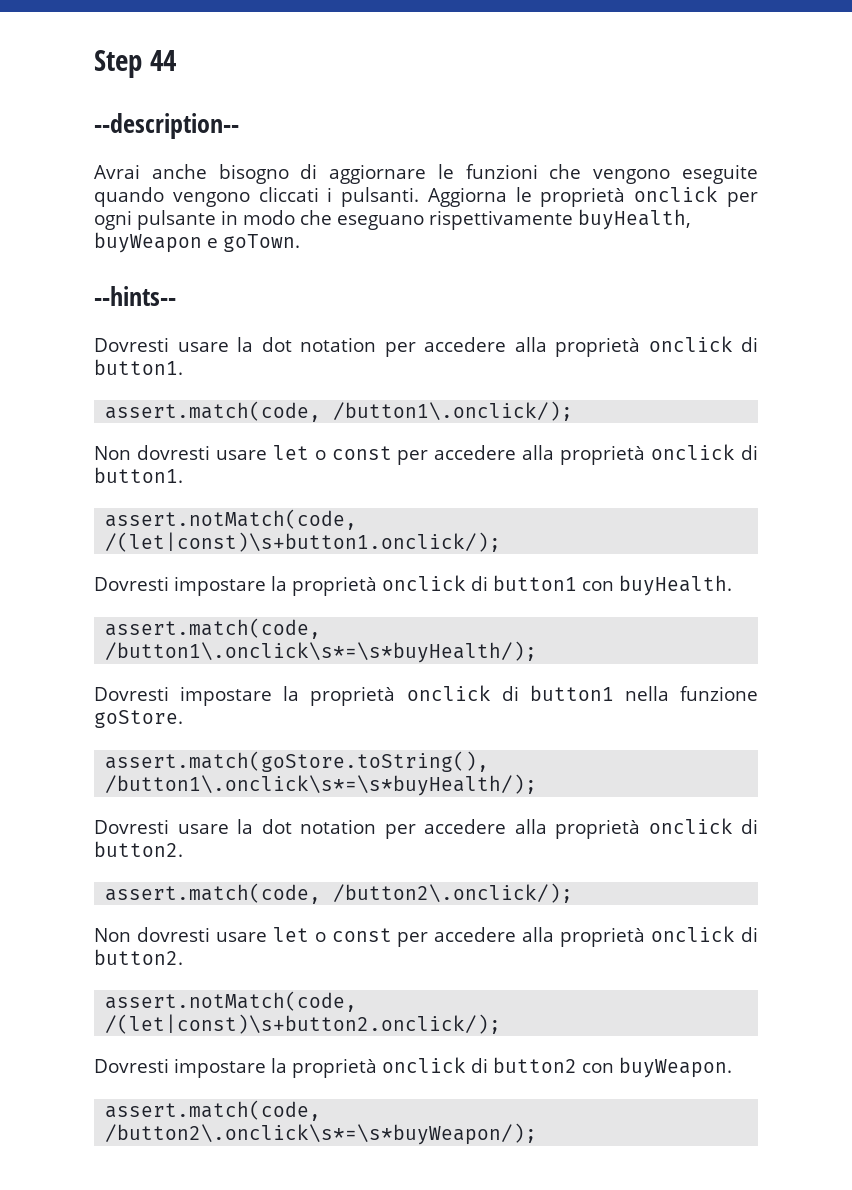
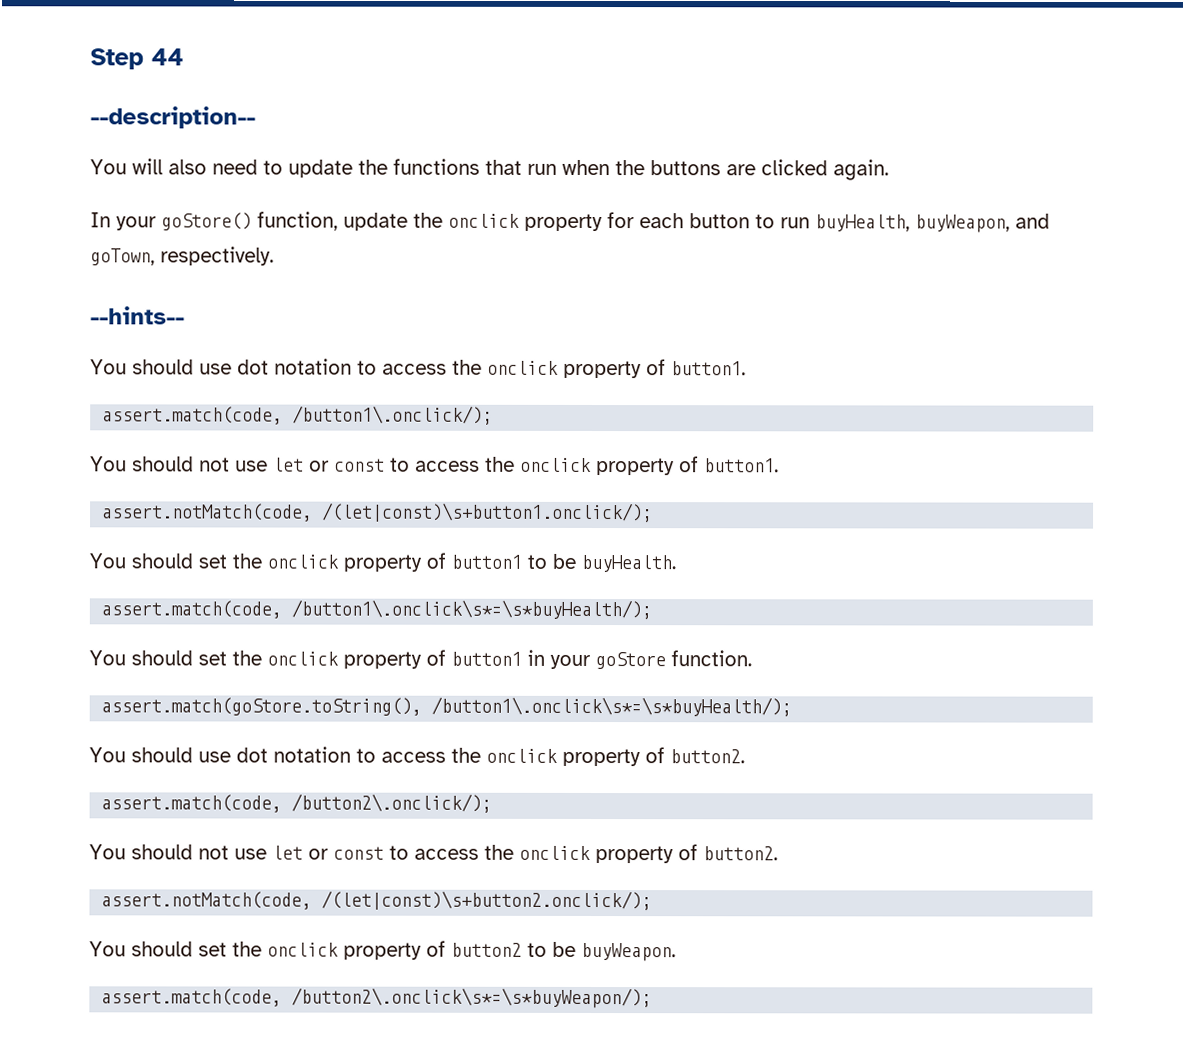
- Avrai anche bisogno di aggiornare le funzioni che vengono eseguite quando vengono cliccati i pulsanti. Aggiorna le proprietà onclick per ogni pulsante in modo che eseguano rispettivamente buyHealth, buyWeapon e goTown.
+ You will also need to update the functions that run when the buttons are clicked again.
+ In your goStore() function, update the onclick property for each button to run buyHealth, buyWeapon, and goTown, respectively.
  --hints--
- Dovresti usare la dot notation per accedere alla proprietà onclick di button1.
+ You should use dot notation to access the onclick property of button1.
  assert.match(code, /button1\.onclick/);
- Non dovresti usare let o const per accedere alla proprietà onclick di button1.
+ You should not use let or const to access the onclick property of button1.
  assert.notMatch(code, /(let|const)\s+button1.onclick/);
- Dovresti impostare la proprietà onclick di button1 con buyHealth.
+ You should set the onclick property of button1 to be buyHealth.
  assert.match(code, /button1\.onclick\s*=\s*buyHealth/);
- Dovresti impostare la proprietà onclick di button1 nella funzione goStore.
+ You should set the onclick property of button1 in your goStore function.
  assert.match(goStore.toString(), /button1\.onclick\s*=\s*buyHealth/);
- Dovresti usare la dot notation per accedere alla proprietà onclick di button2.
+ You should use dot notation to access the onclick property of button2.
  assert.match(code, /button2\.onclick/);
- Non dovresti usare let o const per accedere alla proprietà onclick di button2.
+ You should not use let or const to access the onclick property of button2.
  assert.notMatch(code, /(let|const)\s+button2.onclick/);
- Dovresti impostare la proprietà onclick di button2 con buyWeapon.
+ You should set the onclick property of button2 to be buyWeapon.

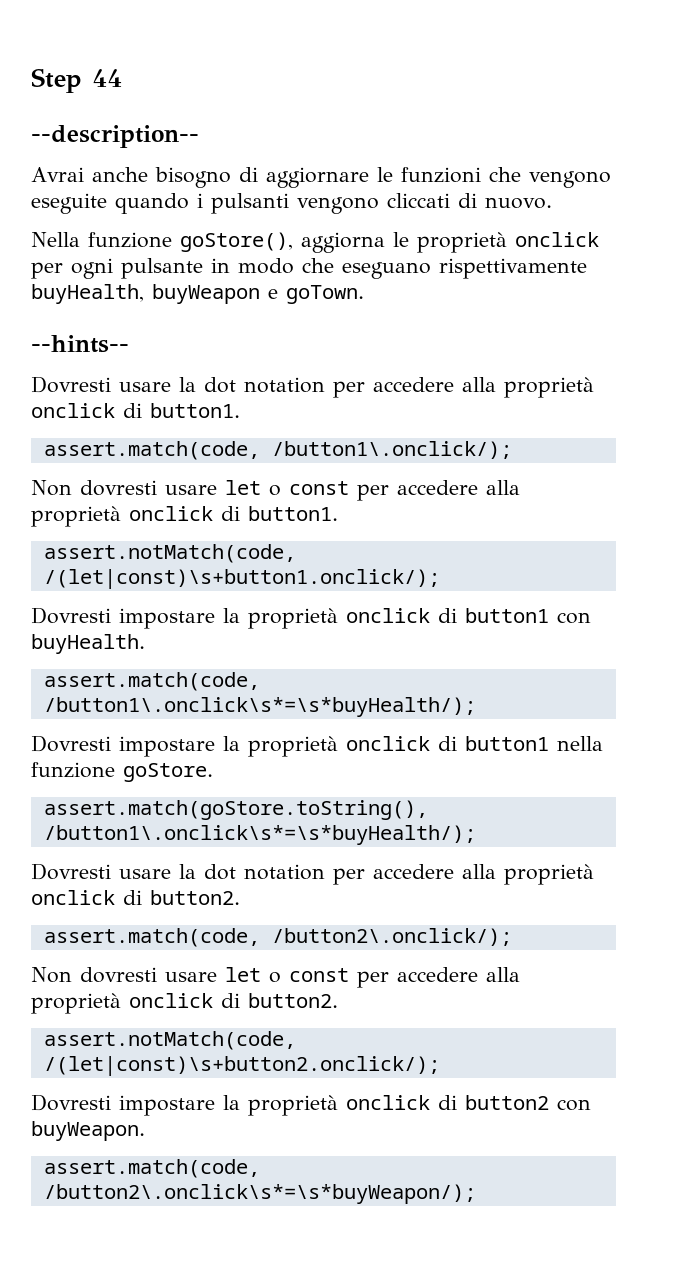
- You will also need to update the functions that run when the buttons are clicked again.
- In your goStore() function, update the onclick property for each button to run buyHealth, buyWeapon, and goTown, respectively.
+ Avrai anche bisogno di aggiornare le funzioni che vengono eseguite quando i pulsanti vengono cliccati di nuovo.
+ Nella funzione goStore(), aggiorna le proprietà onclick per ogni pulsante in modo che eseguano rispettivamente buyHealth, buyWeapon e goTown.
  --hints--
- You should use dot notation to access the onclick property of button1.
+ Dovresti usare la dot notation per accedere alla proprietà onclick di button1.
  assert.match(code, /button1\.onclick/);
- You should not use let or const to access the onclick property of button1.
+ Non dovresti usare let o const per accedere alla proprietà onclick di button1.
  assert.notMatch(code, /(let|const)\s+button1.onclick/);
- You should set the onclick property of button1 to be buyHealth.
+ Dovresti impostare la proprietà onclick di button1 con buyHealth.
  assert.match(code, /button1\.onclick\s*=\s*buyHealth/);
- You should set the onclick property of button1 in your goStore function.
+ Dovresti impostare la proprietà onclick di button1 nella funzione goStore.
  assert.match(goStore.toString(), /button1\.onclick\s*=\s*buyHealth/);
- You should use dot notation to access the onclick property of button2.
+ Dovresti usare la dot notation per accedere alla proprietà onclick di button2.
  assert.match(code, /button2\.onclick/);
- You should not use let or const to access the onclick property of button2.
+ Non dovresti usare let o const per accedere alla proprietà onclick di button2.
  assert.notMatch(code, /(let|const)\s+button2.onclick/);
- You should set the onclick property of button2 to be buyWeapon.
+ Dovresti impostare la proprietà onclick di button2 con buyWeapon.

